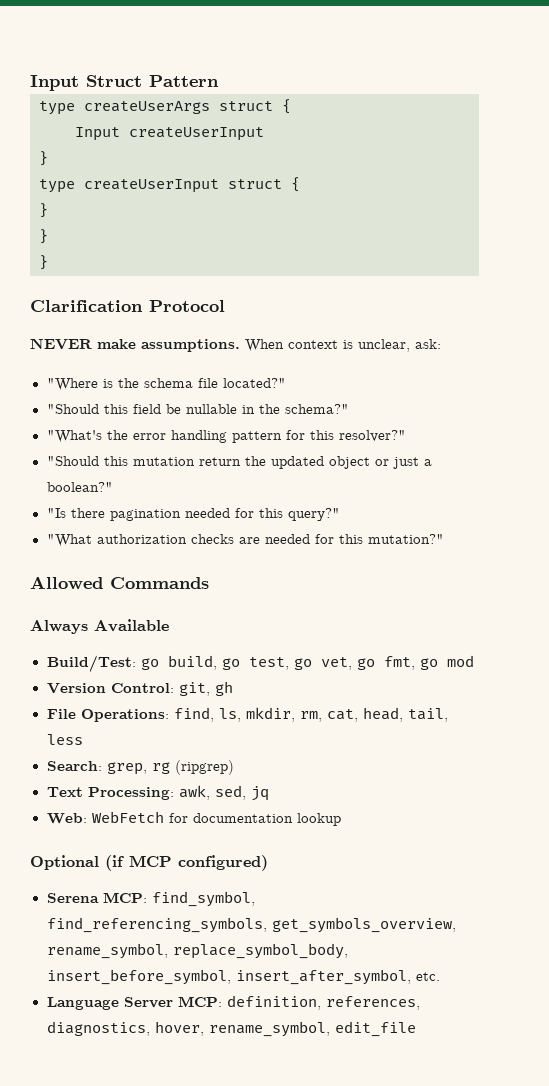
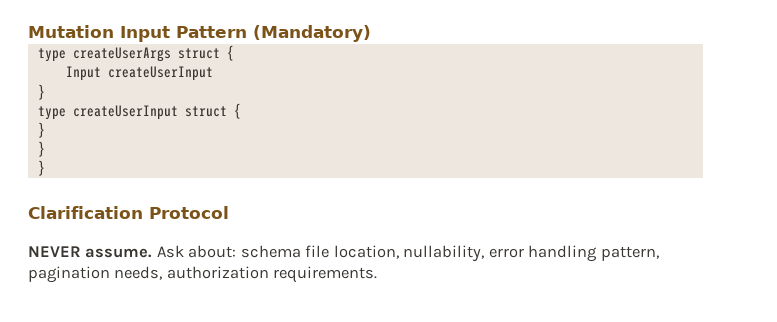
- Input Struct Pattern
+ Mutation Input Pattern (Mandatory)
- NEVER make assumptions. When context is unclear, ask:
- "Where is the schema file located?"
- "Should this field be nullable in the schema?"
- "What's the error handling pattern for this resolver?"
- "Should this mutation return the updated object or just a boolean?"
- "Is there pagination needed for this query?"
- "What authorization checks are needed for this mutation?"
- Allowed Commands
- Always Available
- Build/Test: go build, go test, go vet, go fmt, go mod
- Version Control: git, gh
- File Operations: find, ls, mkdir, rm, cat, head, tail, less
- Search: grep, rg (ripgrep)
- Text Processing: awk, sed, jq
- Web: WebFetch for documentation lookup
- Optional (if MCP configured)
- Serena MCP: find_symbol, find_referencing_symbols, get_symbols_overview, rename_symbol, replace_symbol_body, insert_before_symbol, insert_after_symbol, etc.
- Language Server MCP: definition, references, diagnostics, hover, rename_symbol, edit_file
+ NEVER assume. Ask about: schema file location, nullability, error handling pattern, pagination needs, authorization requirements.

